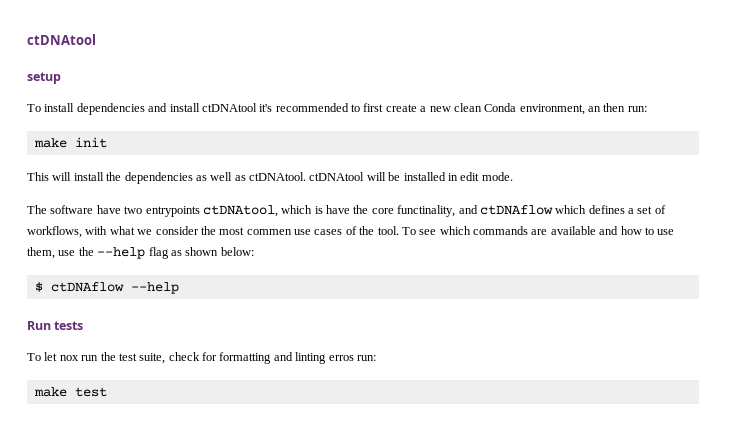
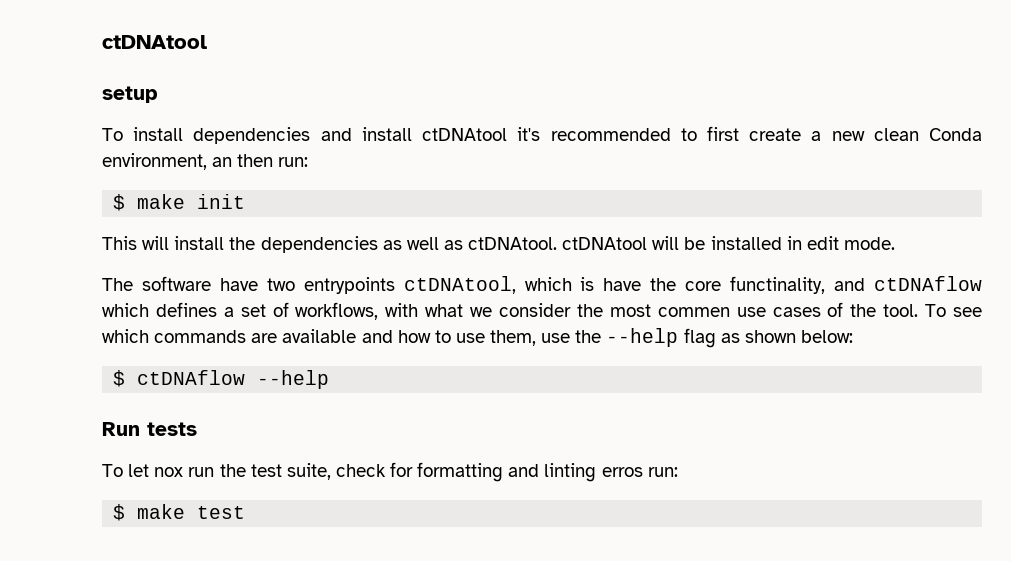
- make init
+ $ make init
- make test
+ $ make test

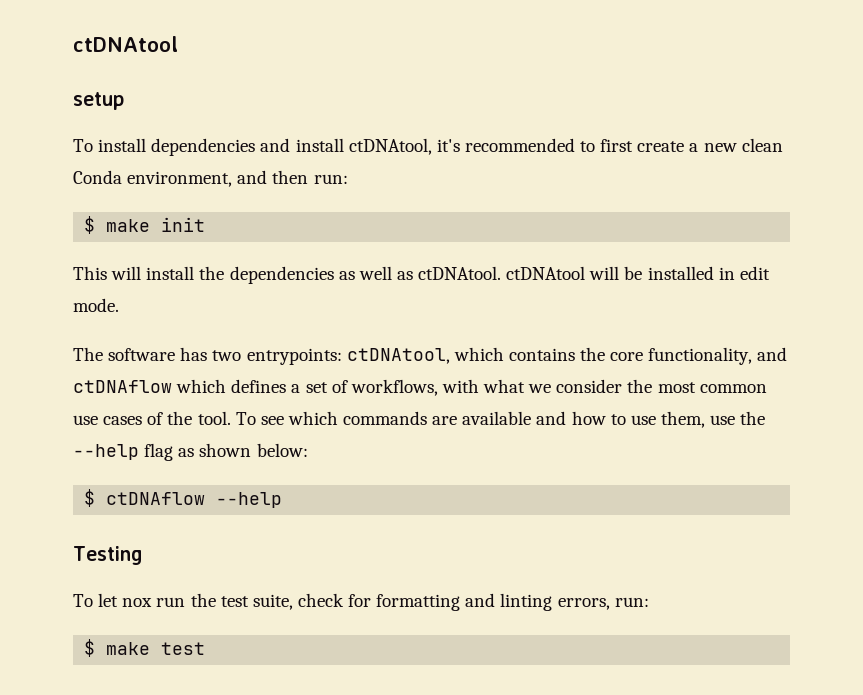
- To install dependencies and install ctDNAtool it's recommended to first create a new clean Conda environment, an then run:
+ To install dependencies and install ctDNAtool, it's recommended to first create a new clean Conda environment, and then run:
- The software have two entrypoints ctDNAtool, which is have the core functinality, and ctDNAflow which defines a set of workflows, with what we consider the most commen use cases of the tool.
+ The software has two entrypoints: ctDNAtool, which contains the core functionality, and ctDNAflow which defines a set of workflows, with what we consider the most common use cases of the tool.
- Run tests
+ Testing
- To let nox run the test suite, check for formatting and linting erros run:
+ To let nox run the test suite, check for formatting and linting errors, run:

